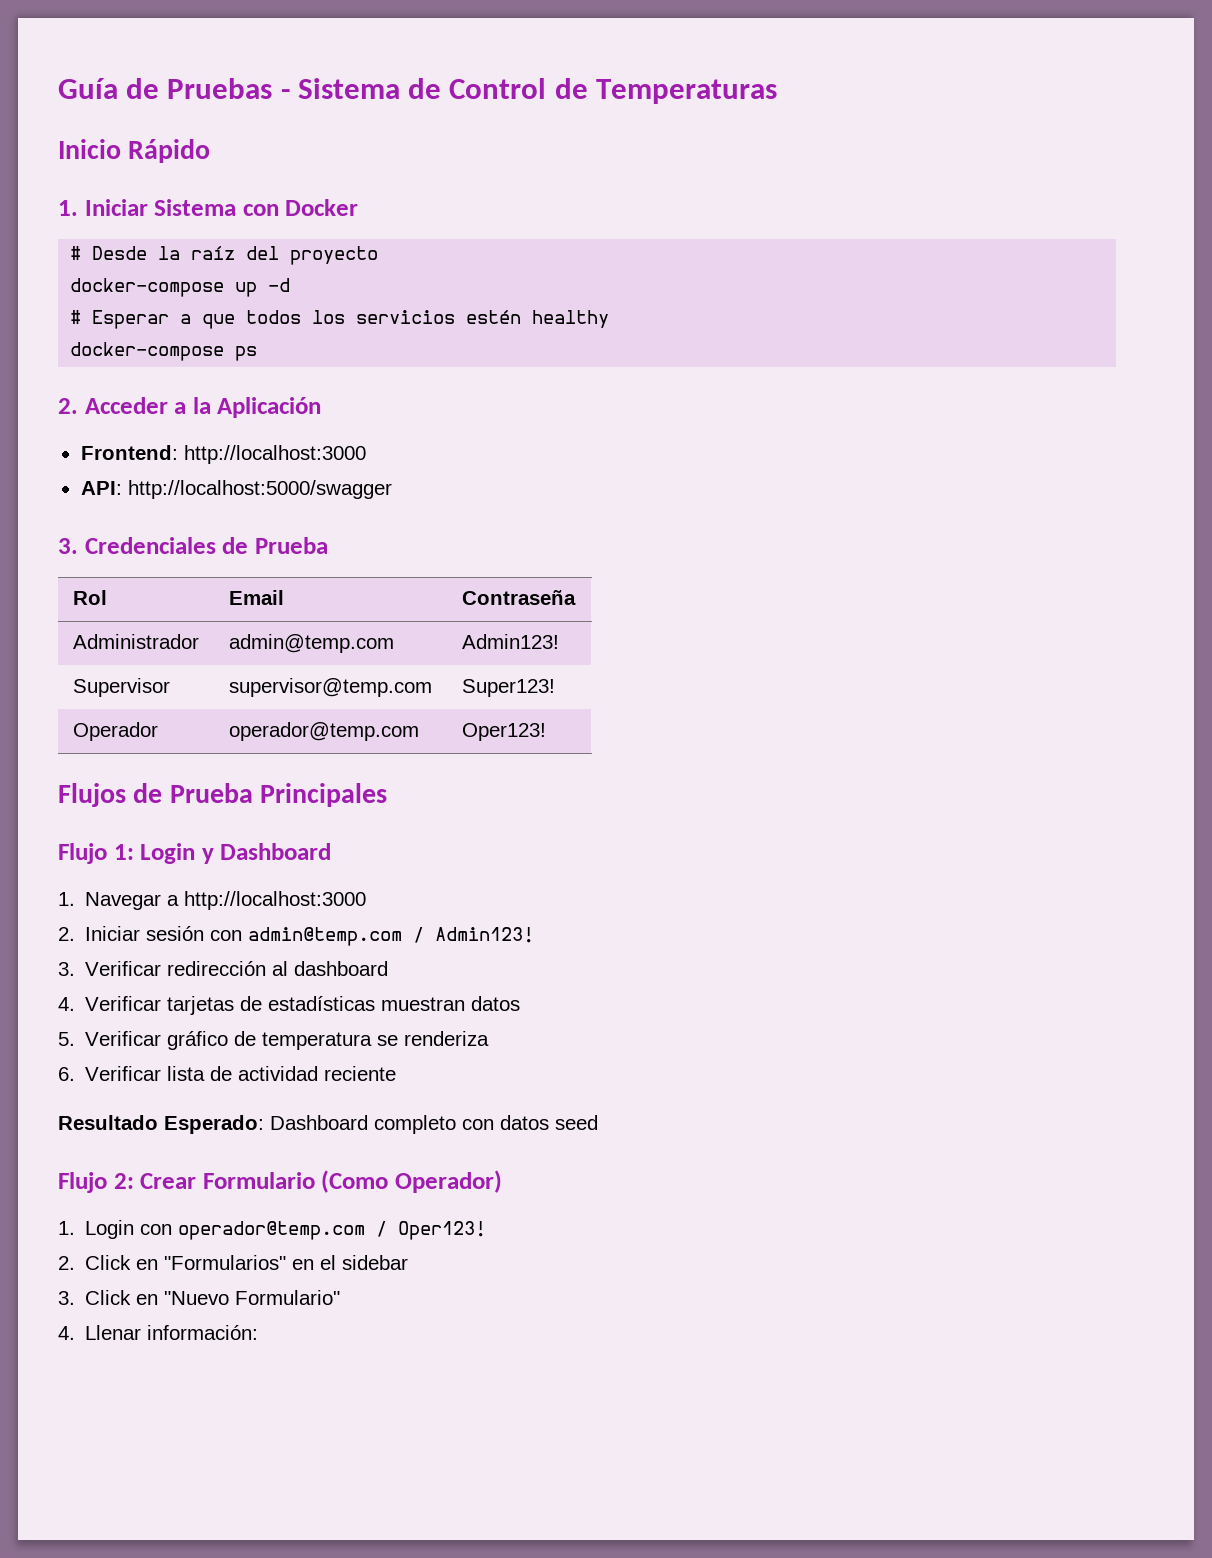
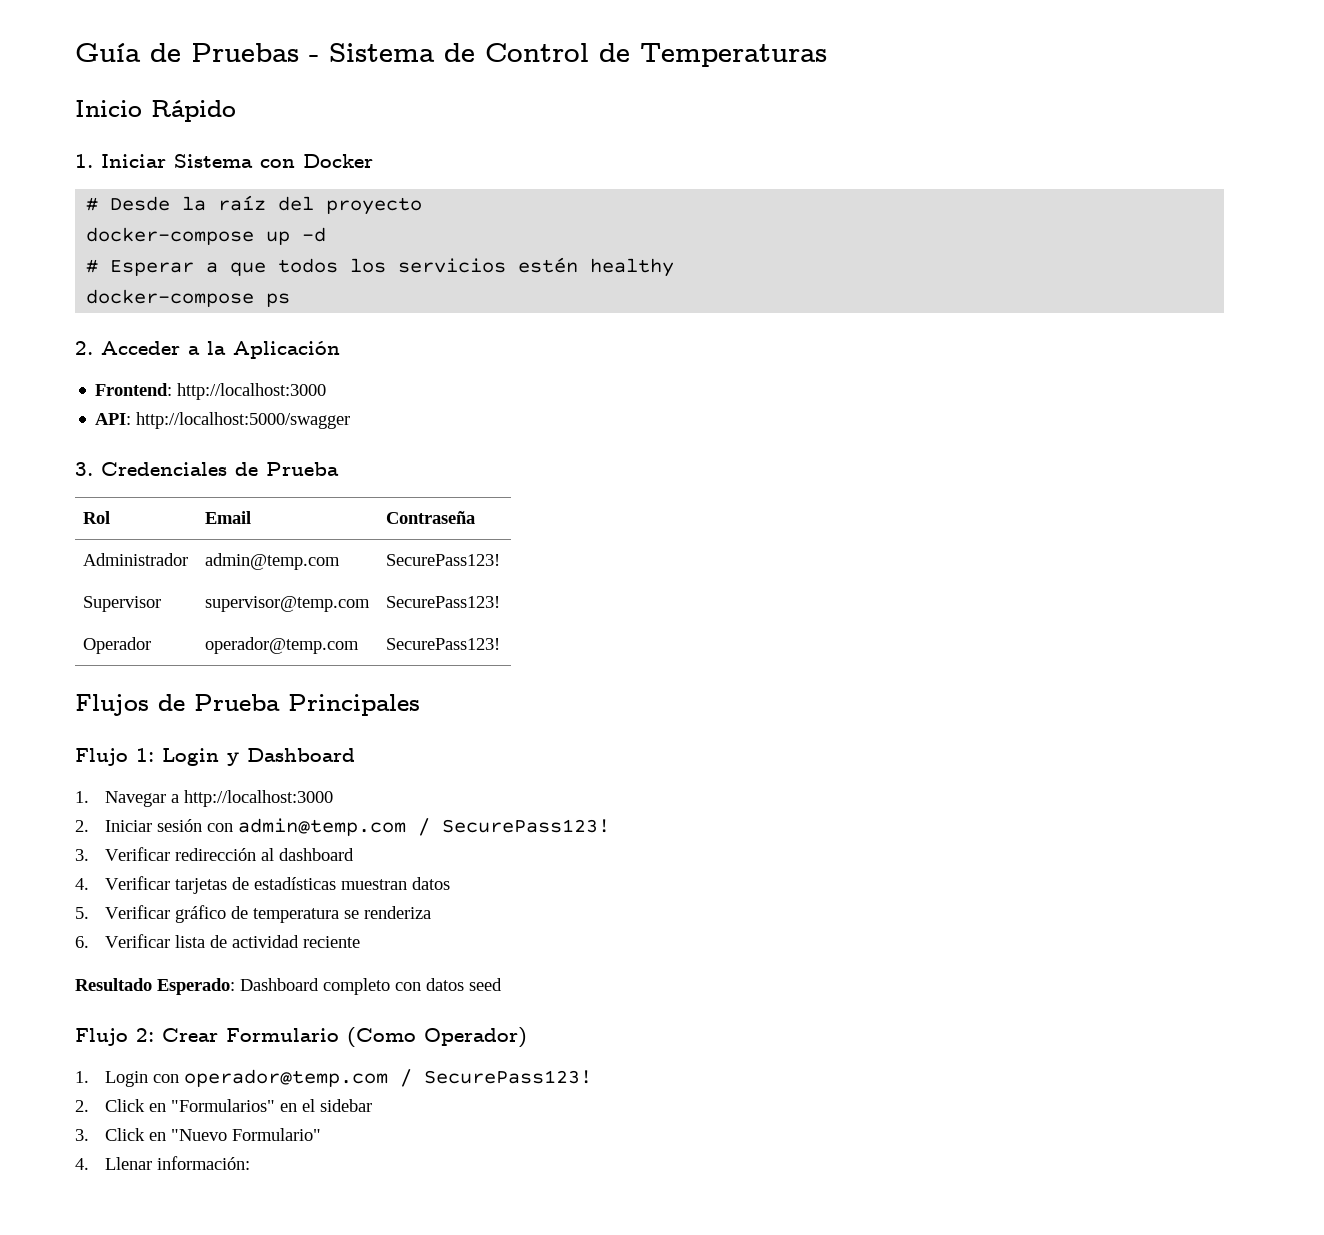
- Administrador | admin@temp.com | Admin123!
+ Administrador | admin@temp.com | SecurePass123!
- Supervisor | supervisor@temp.com | Super123!
+ Supervisor | supervisor@temp.com | SecurePass123!
- Operador | operador@temp.com | Oper123!
+ Operador | operador@temp.com | SecurePass123!
- 2. Iniciar sesión con admin@temp.com / Admin123!
+ 2. Iniciar sesión con admin@temp.com / SecurePass123!
- 1. Login con operador@temp.com / Oper123!
+ 1. Login con operador@temp.com / SecurePass123!

